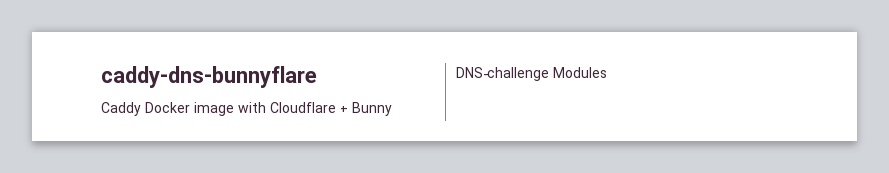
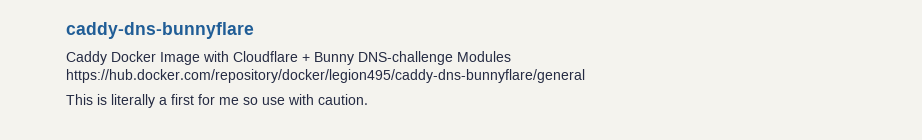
- Caddy Docker image with Cloudflare + Bunny DNS‑challenge Modules
+ Caddy Docker Image with Cloudflare + Bunny DNS‑challenge Modules https://hub.docker.com/repository/docker/legion495/caddy-dns-bunnyflare/general
+ This is literally a first for me so use with caution.

